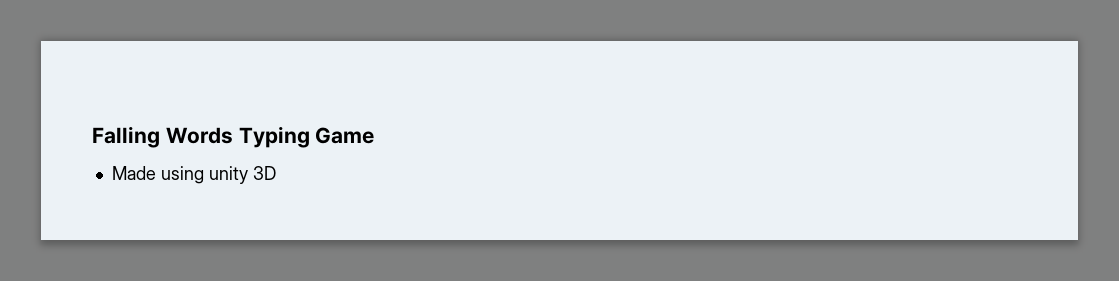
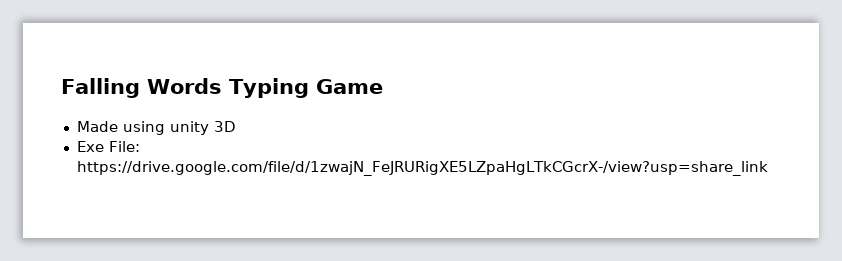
+ Exe File: https://drive.google.com/file/d/1zwajN_FeJRURigXE5LZpaHgLTkCGcrX-/view?usp=share_link

